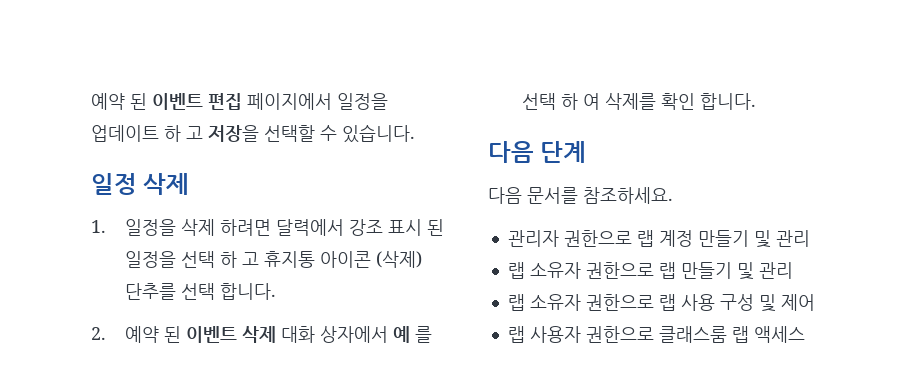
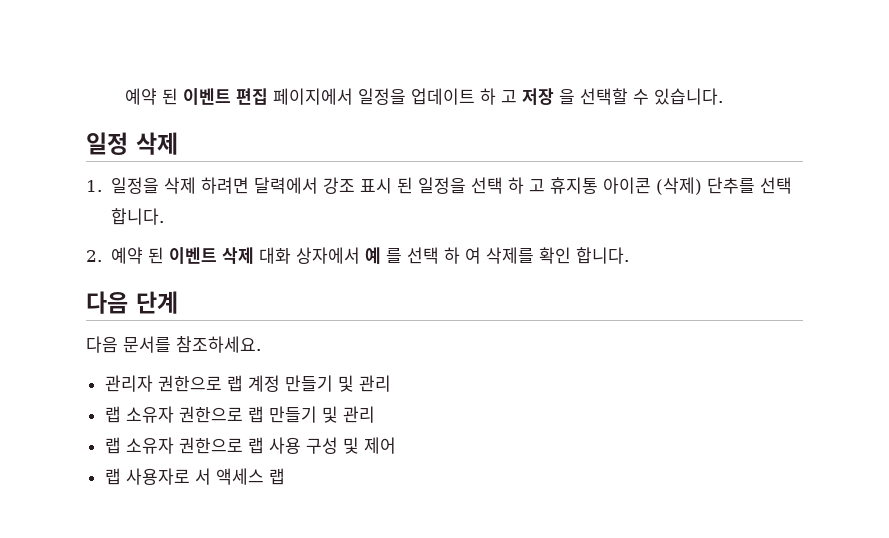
- 예약 된 이벤트 편집 페이지에서 일정을 업데이트 하 고 저장을 선택할 수 있습니다.
+ 예약 된 이벤트 편집 페이지에서 일정을 업데이트 하 고 저장 을 선택할 수 있습니다.
- 랩 사용자 권한으로 클래스룸 랩 액세스
+ 랩 사용자로 서 액세스 랩

